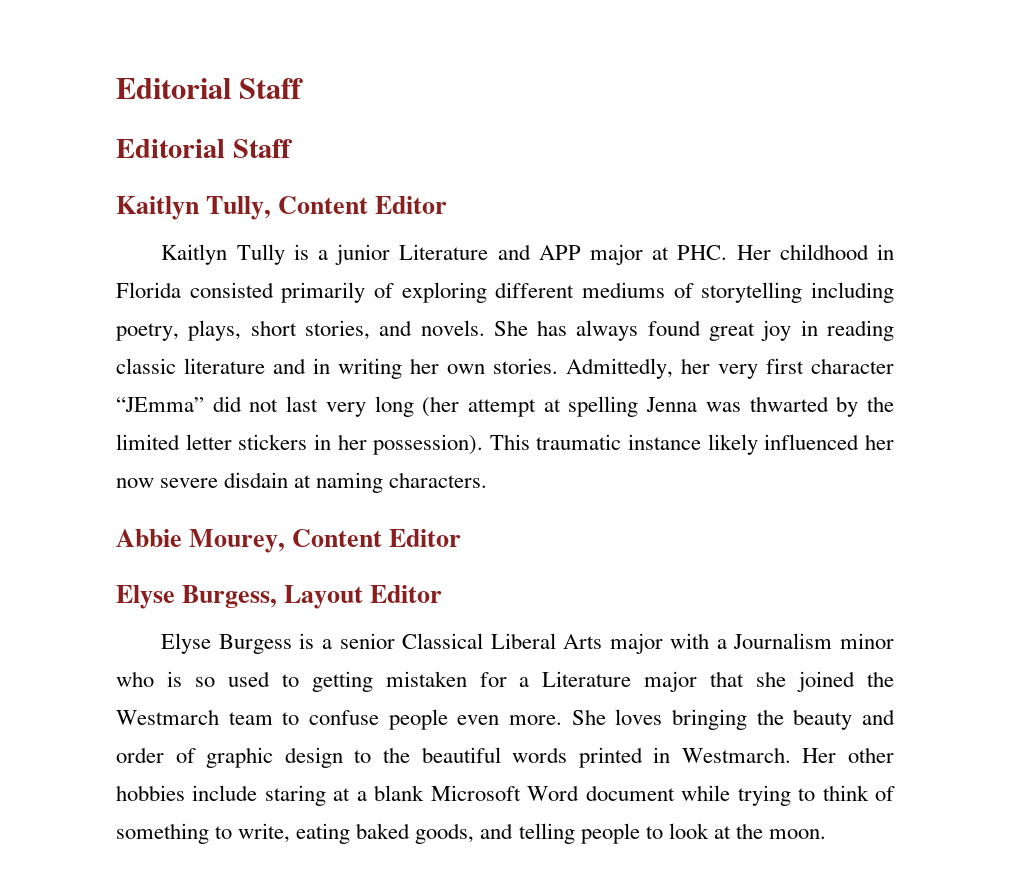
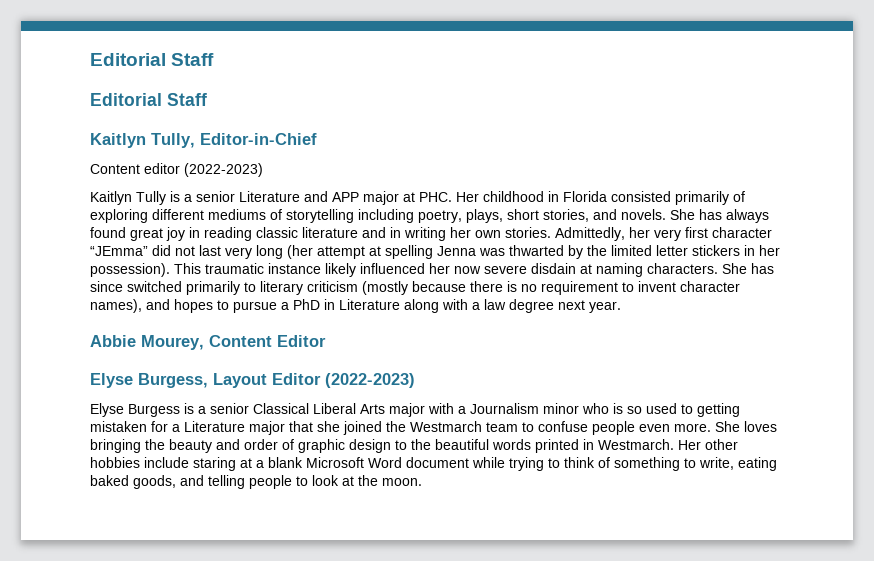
- Kaitlyn Tully, Content Editor
+ Kaitlyn Tully, Editor-in-Chief
+ Content editor (2022-2023)
- Kaitlyn Tully is a junior Literature and APP major at PHC. Her childhood in Florida consisted primarily of exploring different mediums of storytelling including poetry, plays, short stories, and novels.
+ Kaitlyn Tully is a senior Literature and APP major at PHC. Her childhood in Florida consisted primarily of exploring different mediums of storytelling including poetry, plays, short stories, and novels.
+ She has since switched primarily to literary criticism (mostly because there is no requirement to invent character names), and hopes to pursue a PhD in Literature along with a law degree next year.
- Elyse Burgess, Layout Editor
+ Elyse Burgess, Layout Editor (2022-2023)

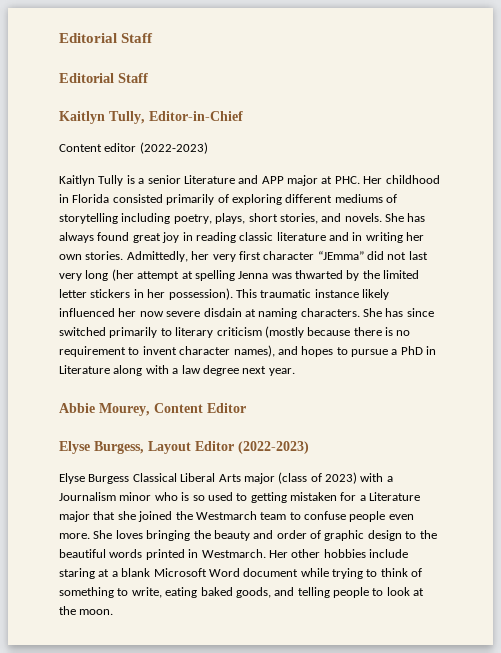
- Elyse Burgess is a senior Classical Liberal Arts major with a Journalism minor who is so used to getting mistaken for a Literature major that she joined the Westmarch team to confuse people even more.
+ Elyse Burgess Classical Liberal Arts major (class of 2023) with a Journalism minor who is so used to getting mistaken for a Literature major that she joined the Westmarch team to confuse people even more.

